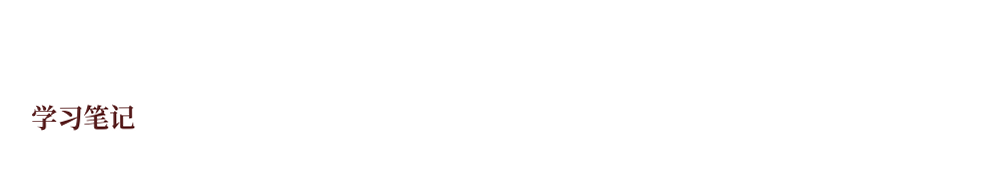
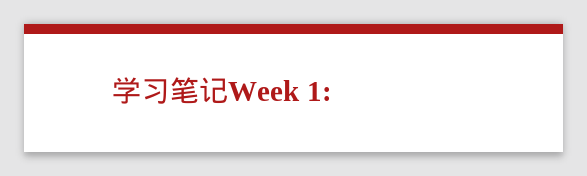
- 学习笔记
+ 学习笔记Week 1:

